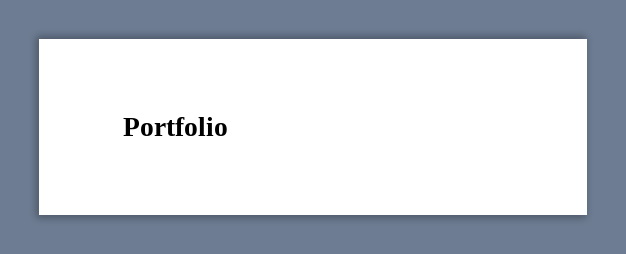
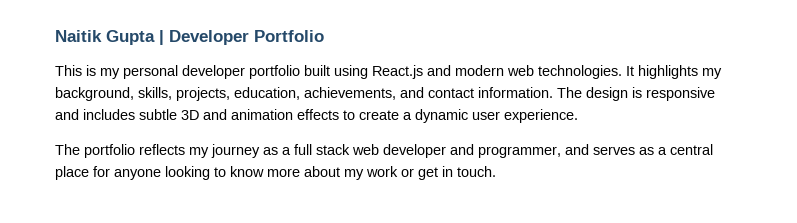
- Portfolio
+ Naitik Gupta | Developer Portfolio
+ This is my personal developer portfolio built using React.js and modern web technologies. It highlights my background, skills, projects, education, achievements, and contact information. The design is responsive and includes subtle 3D and animation effects to create a dynamic user experience.
+ The portfolio reflects my journey as a full stack web developer and programmer, and serves as a central place for anyone looking to know more about my work or get in touch.

